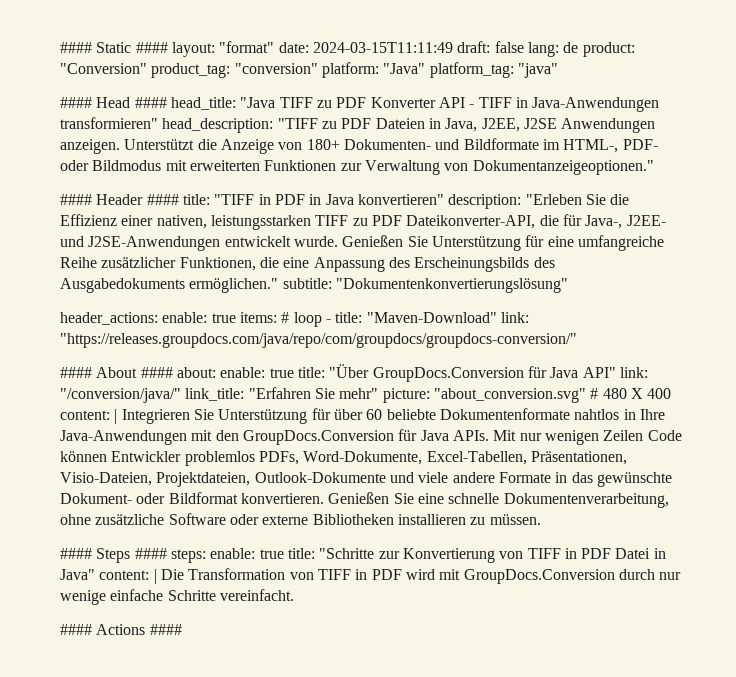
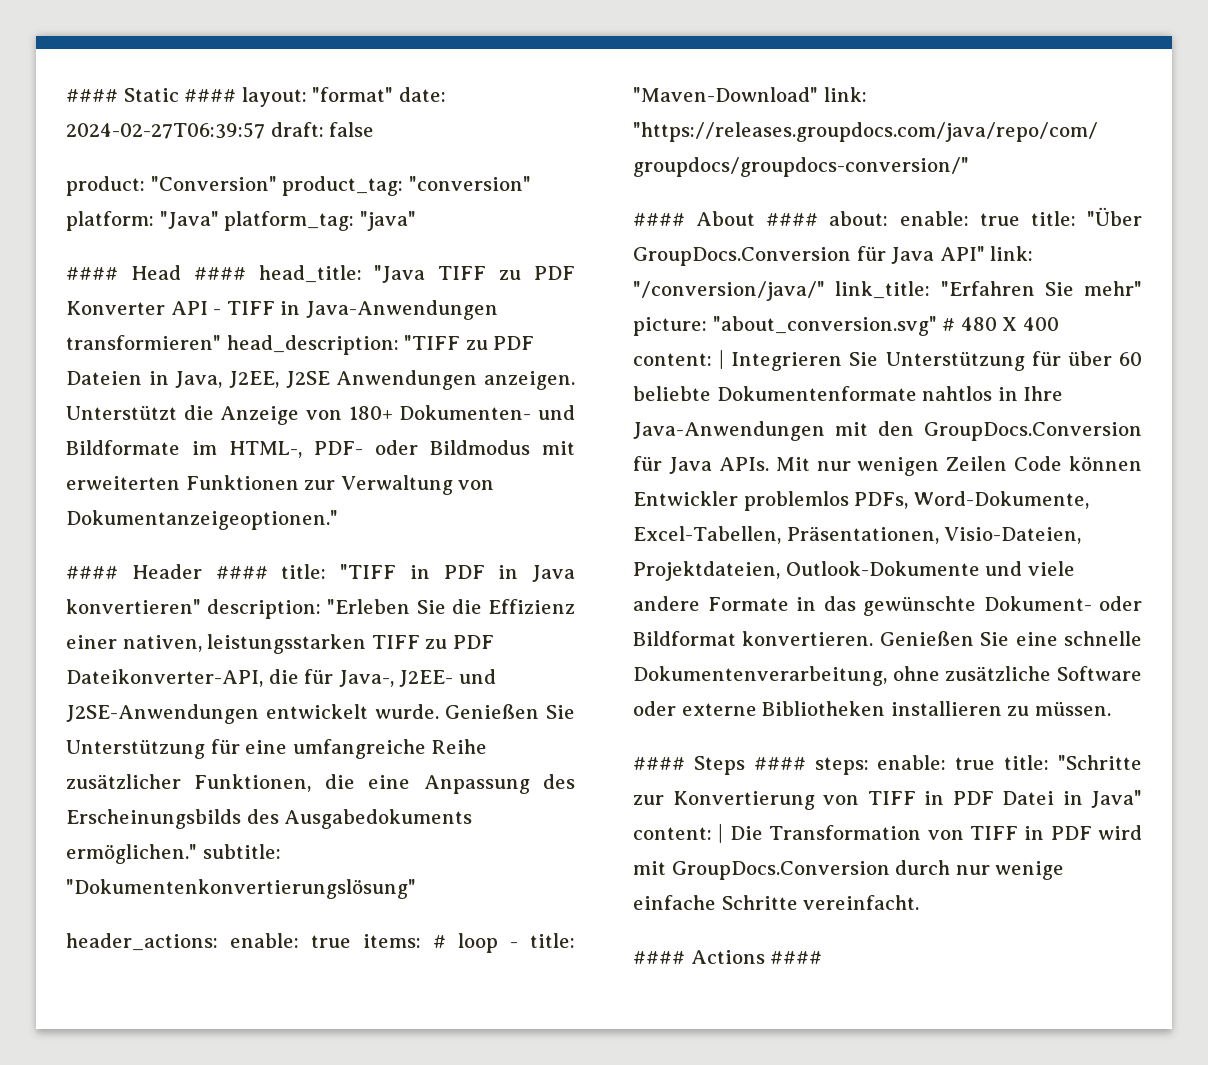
- #### Static #### layout: "format" date: 2024-03-15T11:11:49 draft: false lang: de product: "Conversion" product_tag: "conversion" platform: "Java" platform_tag: "java"
+ #### Static #### layout: "format" date: 2024-02-27T06:39:57 draft: false
+ product: "Conversion" product_tag: "conversion" platform: "Java" platform_tag: "java"

